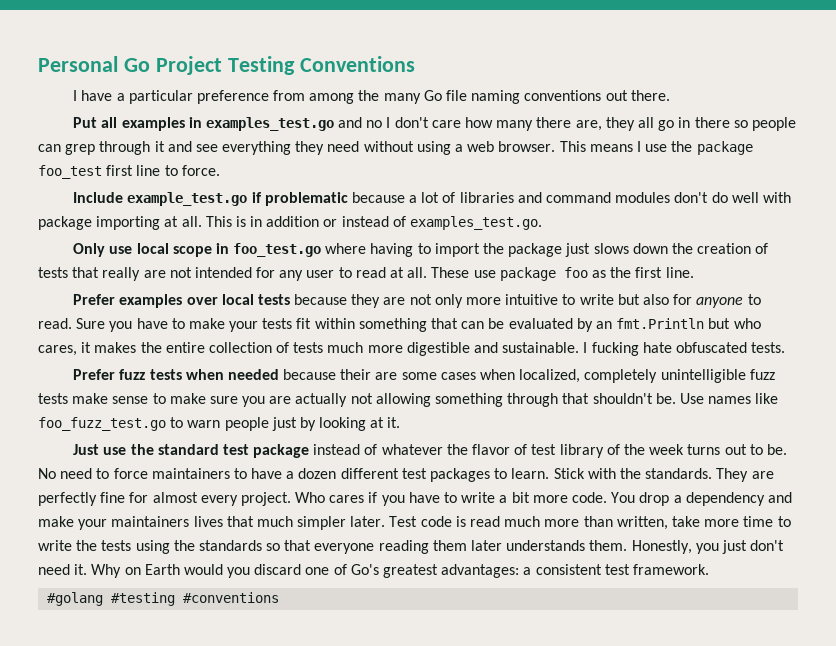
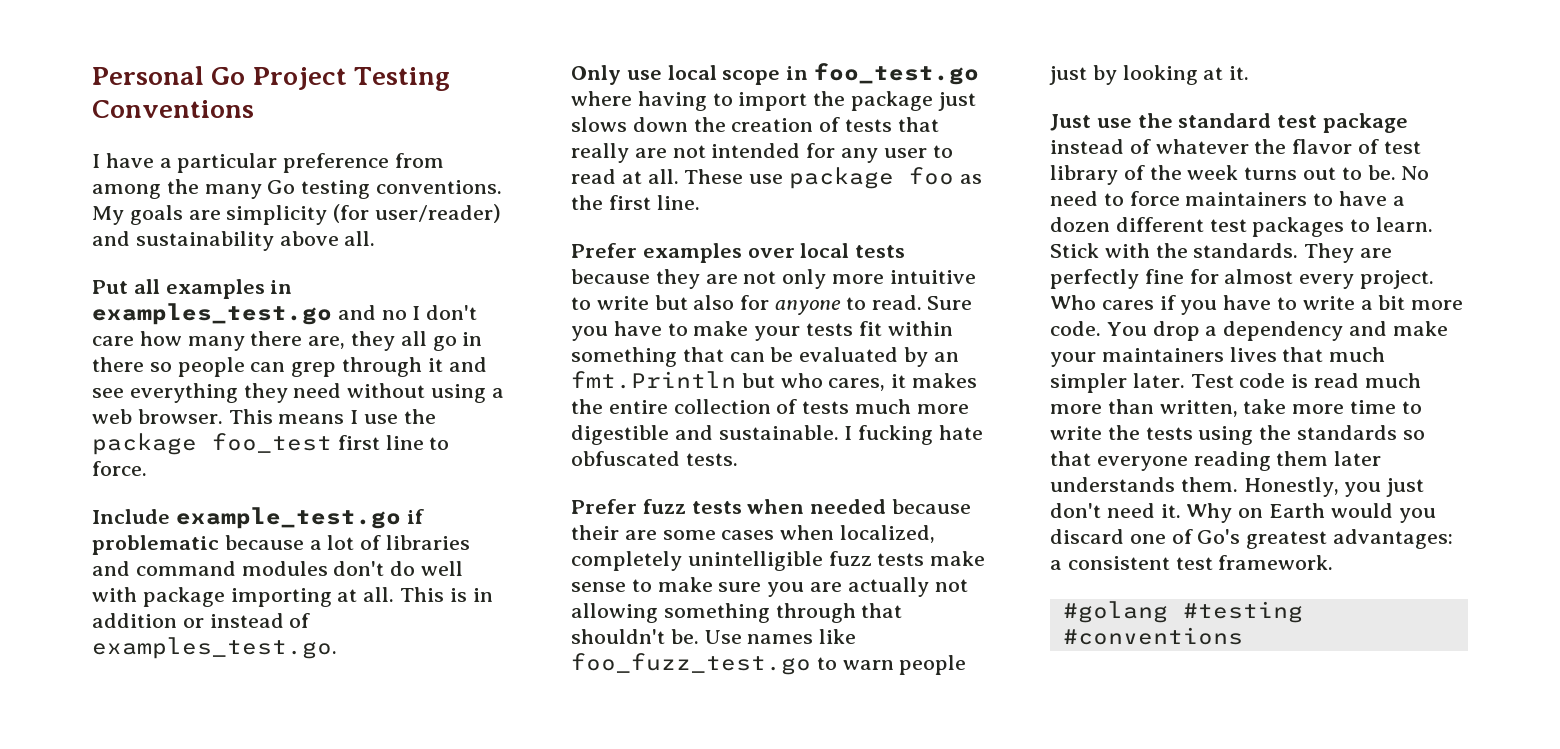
- I have a particular preference from among the many Go file naming conventions out there.
+ I have a particular preference from among the many Go testing conventions. My goals are simplicity (for user/reader) and sustainability above all.

